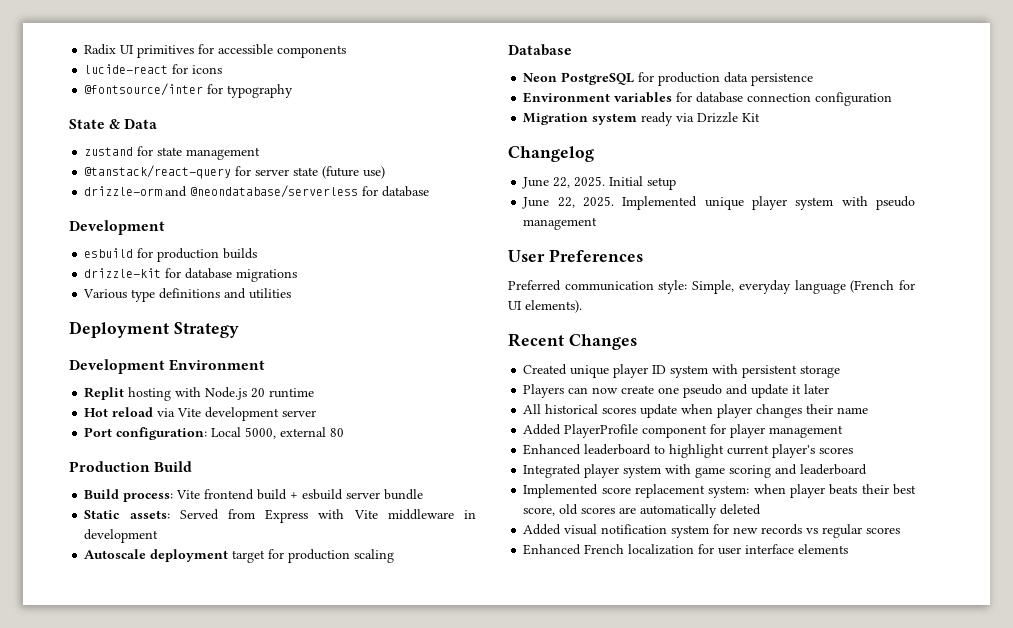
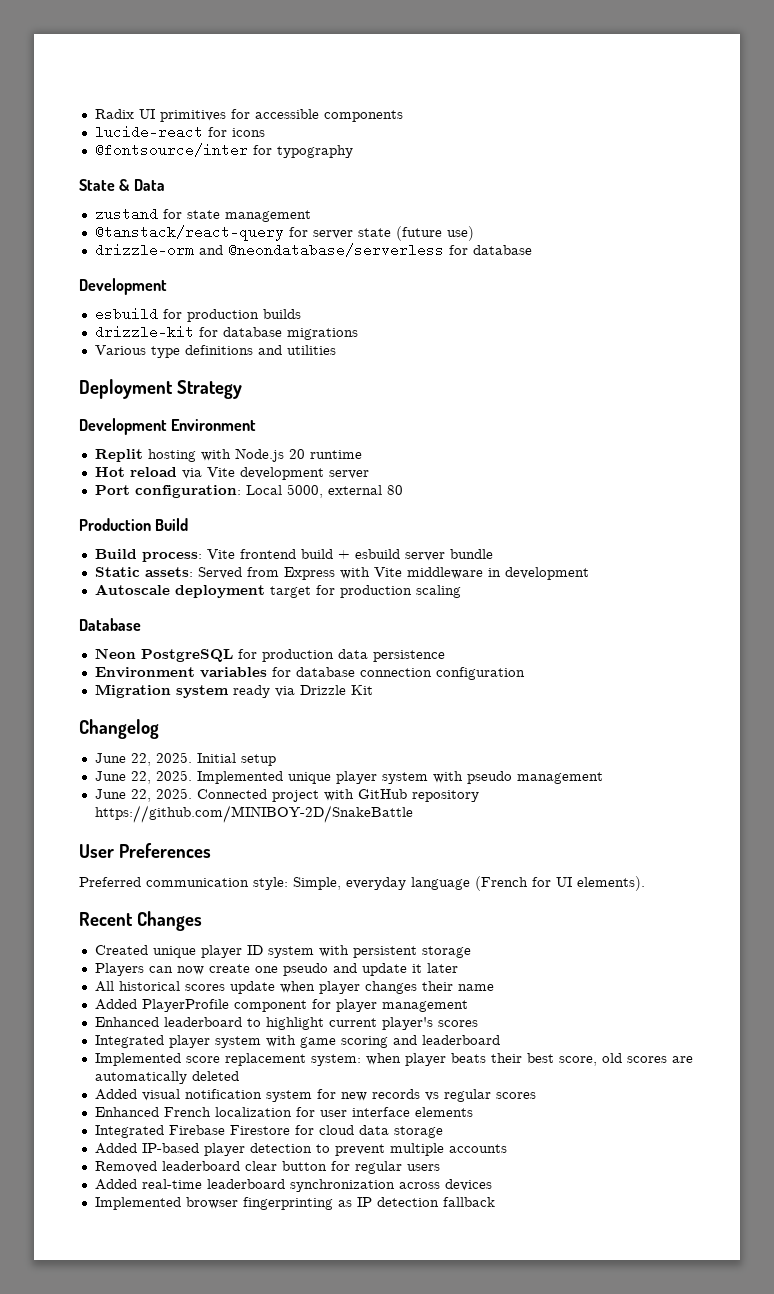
+ June 22, 2025. Connected project with GitHub repository https://github.com/MINIBOY-2D/SnakeBattle
+ Integrated Firebase Firestore for cloud data storage
+ Added IP-based player detection to prevent multiple accounts
+ Removed leaderboard clear button for regular users
+ Added real-time leaderboard synchronization across devices
+ Implemented browser fingerprinting as IP detection fallback

